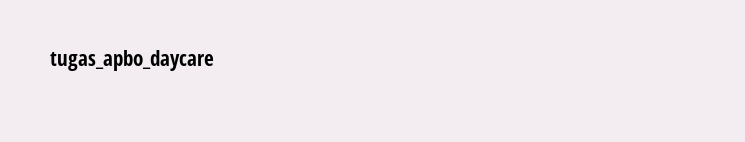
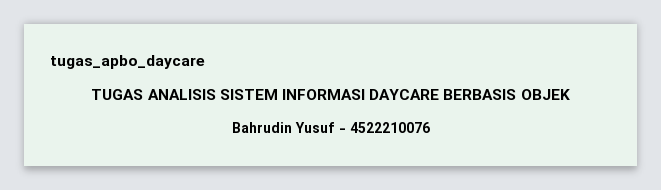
+ TUGAS ANALISIS SISTEM INFORMASI DAYCARE BERBASIS OBJEK
+ Bahrudin Yusuf - 4522210076

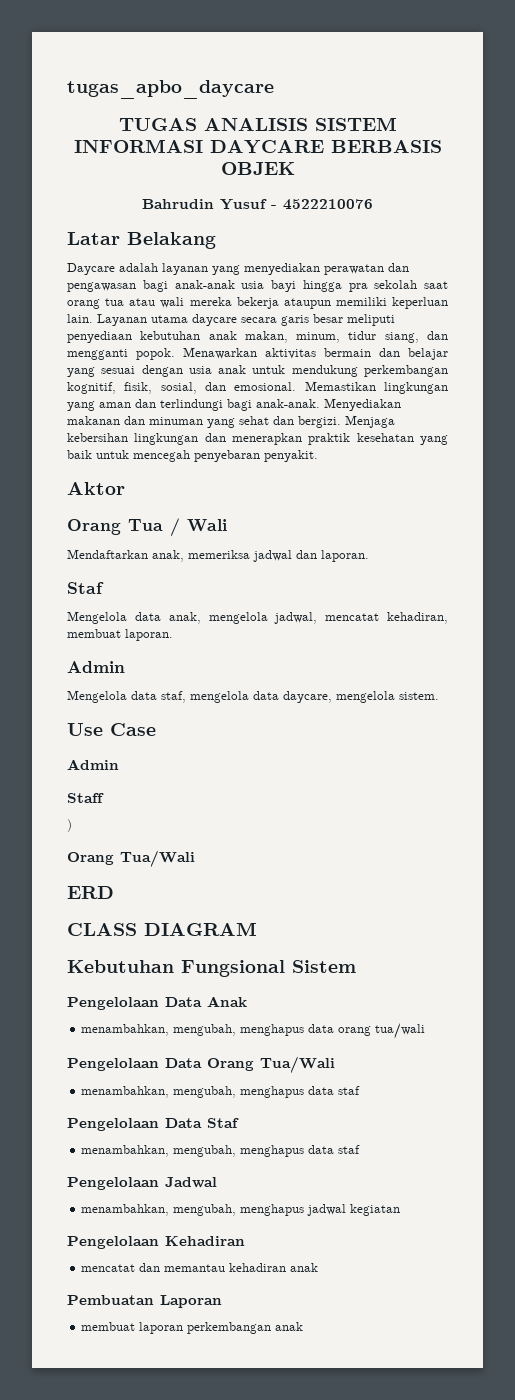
+ Latar Belakang
+ Daycare adalah layanan yang menyediakan perawatan dan pengawasan bagi anak-anak usia bayi hingga pra sekolah saat orang tua atau wali mereka bekerja ataupun memiliki keperluan lain. Layanan utama daycare secara garis besar meliputi penyediaan kebutuhan anak makan, minum, tidur siang, dan mengganti popok. Menawarkan aktivitas bermain dan belajar yang sesuai dengan usia anak untuk mendukung perkembangan kognitif, fisik, sosial, dan emosional. Memastikan lingkungan yang aman dan terlindungi bagi anak-anak. Menyediakan makanan dan minuman yang sehat dan bergizi. Menjaga kebersihan lingkungan dan menerapkan praktik kesehatan yang baik untuk mencegah penyebaran penyakit.
+ Aktor
+ Orang Tua / Wali
+ Mendaftarkan anak, memeriksa jadwal dan laporan.
+ Staf
+ Mengelola data anak, mengelola jadwal, mencatat kehadiran, membuat laporan.
+ Admin
+ Mengelola data staf, mengelola data daycare, mengelola sistem.
+ Use Case
+ Admin
+ Staff
+ )
+ Orang Tua/Wali
+ ERD
+ CLASS DIAGRAM
+ Kebutuhan Fungsional Sistem
+ Pengelolaan Data Anak
+ menambahkan, mengubah, menghapus data orang tua/wali
+ Pengelolaan Data Orang Tua/Wali
+ menambahkan, mengubah, menghapus data staf
+ Pengelolaan Data Staf
+ menambahkan, mengubah, menghapus data staf
+ Pengelolaan Jadwal
+ menambahkan, mengubah, menghapus jadwal kegiatan
+ Pengelolaan Kehadiran
+ mencatat dan memantau kehadiran anak
+ Pembuatan Laporan
+ membuat laporan perkembangan anak

